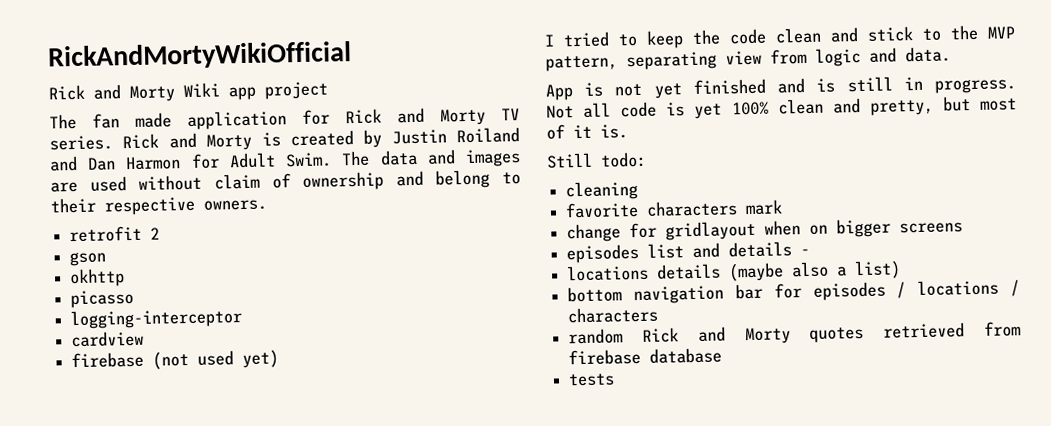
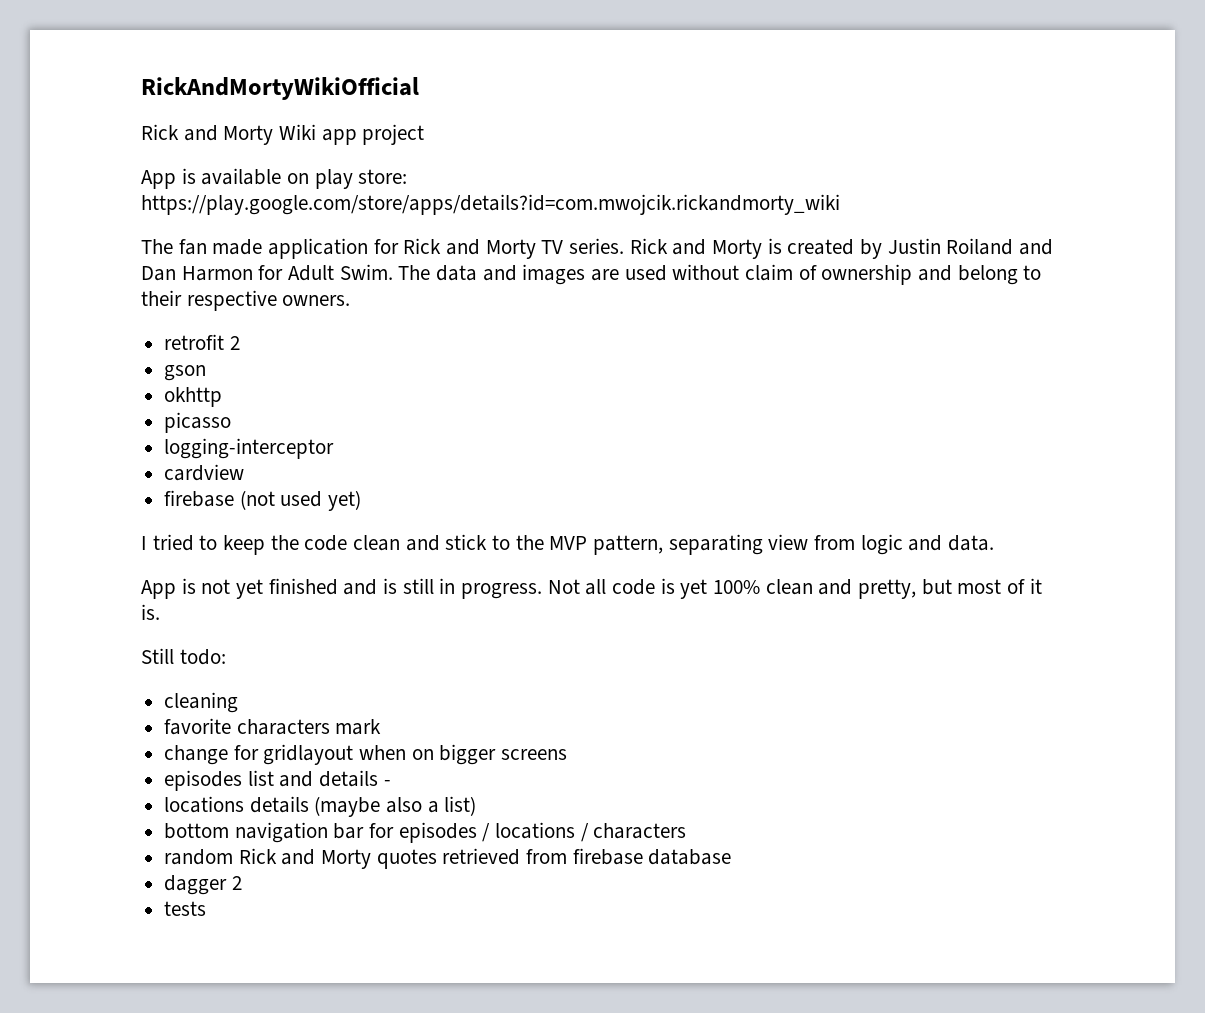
+ App is available on play store: https://play.google.com/store/apps/details?id=com.mwojcik.rickandmorty_wiki
+ dagger 2

